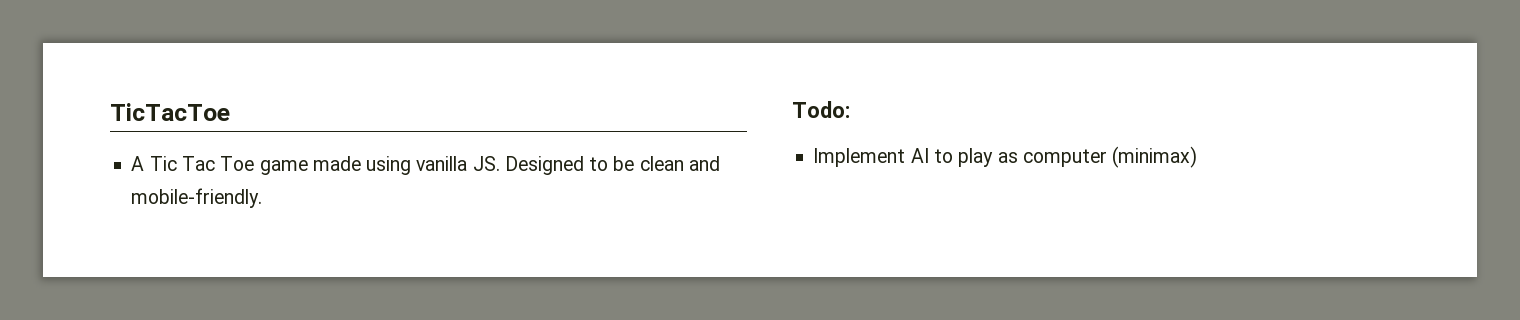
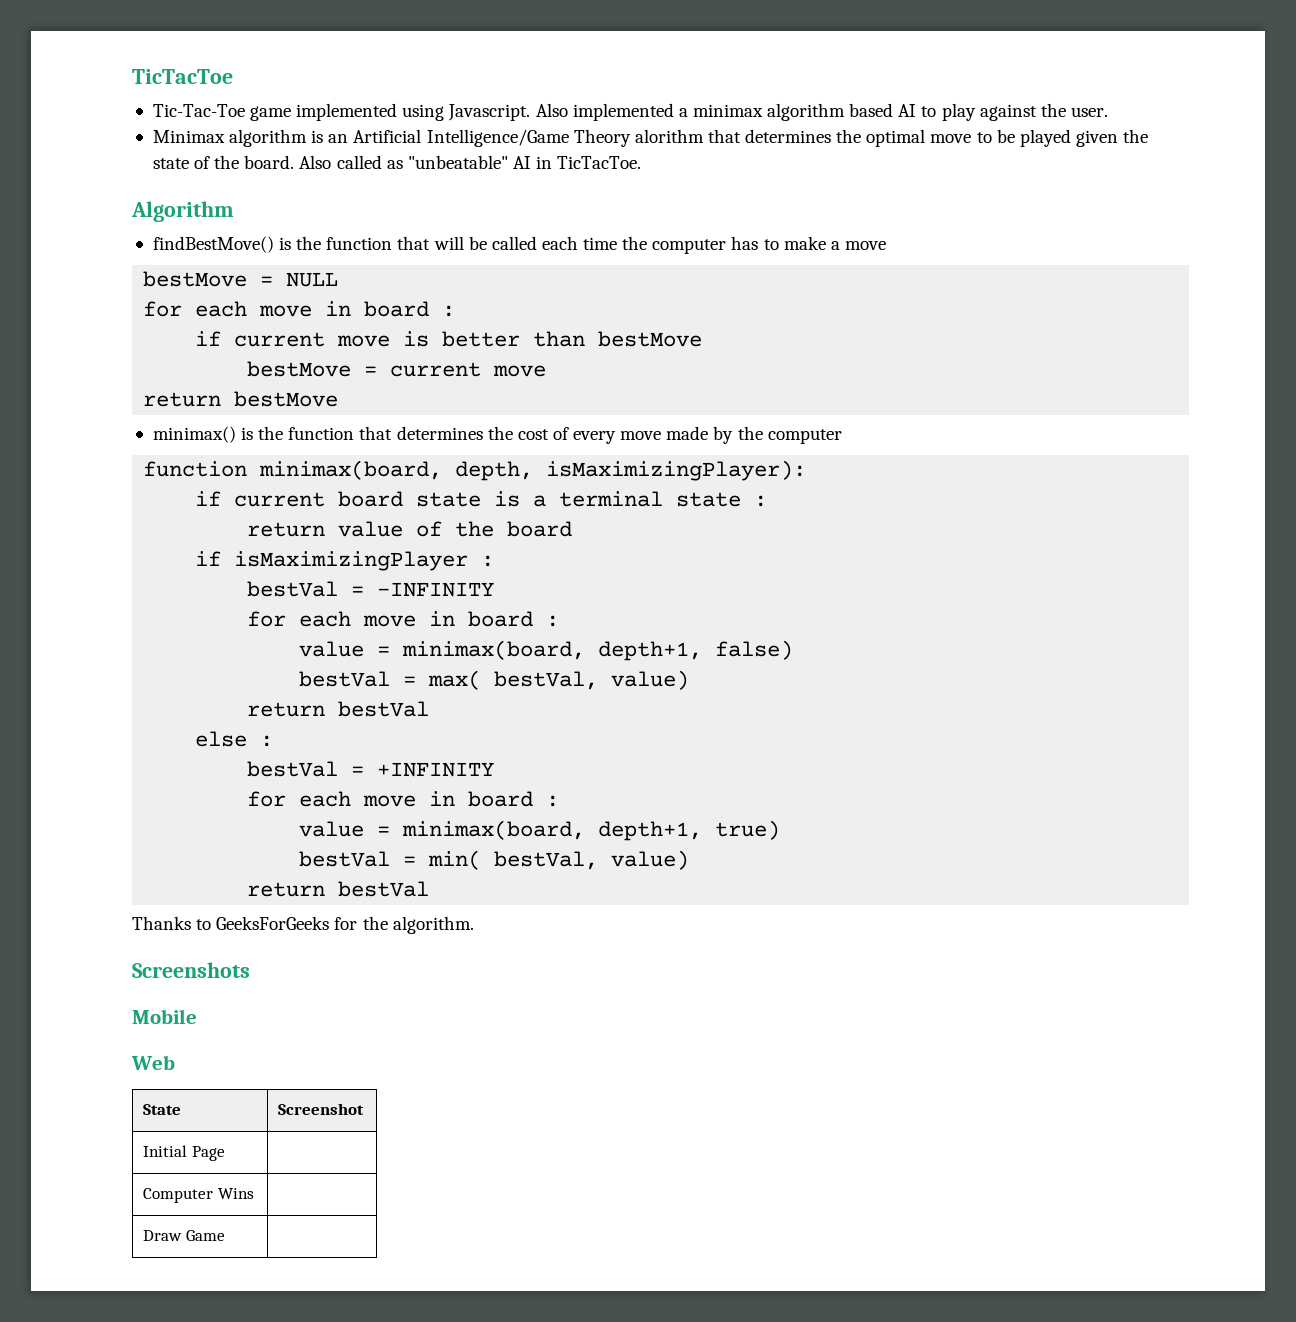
- A Tic Tac Toe game made using vanilla JS. Designed to be clean and mobile-friendly.
- Todo:
- Implement AI to play as computer (minimax)
+ Tic-Tac-Toe game implemented using Javascript. Also implemented a minimax algorithm based AI to play against the user.
+ Minimax algorithm is an Artificial Intelligence/Game Theory alorithm that determines the optimal move to be played given the state of the board. Also called as "unbeatable" AI in TicTacToe.
+ Algorithm
+ findBestMove() is the function that will be called each time the computer has to make a move
+ bestMove = NULL
+ for each move in board :
+ if current move is better than bestMove
+ bestMove = current move
+ return bestMove
+ minimax() is the function that determines the cost of every move made by the computer
+ function minimax(board, depth, isMaximizingPlayer):
+ if current board state is a terminal state :
+ return value of the board
+ if isMaximizingPlayer :
+ bestVal = -INFINITY
+ for each move in board :
+ value = minimax(board, depth+1, false)
+ bestVal = max( bestVal, value)
+ return bestVal
+ else :
+ bestVal = +INFINITY
+ for each move in board :
+ value = minimax(board, depth+1, true)
+ bestVal = min( bestVal, value)
+ return bestVal
+ Thanks to GeeksForGeeks for the algorithm.
+ Screenshots
+ Mobile
+ Web
+ State | Screenshot
+ Initial Page |
+ Computer Wins |
+ Draw Game |

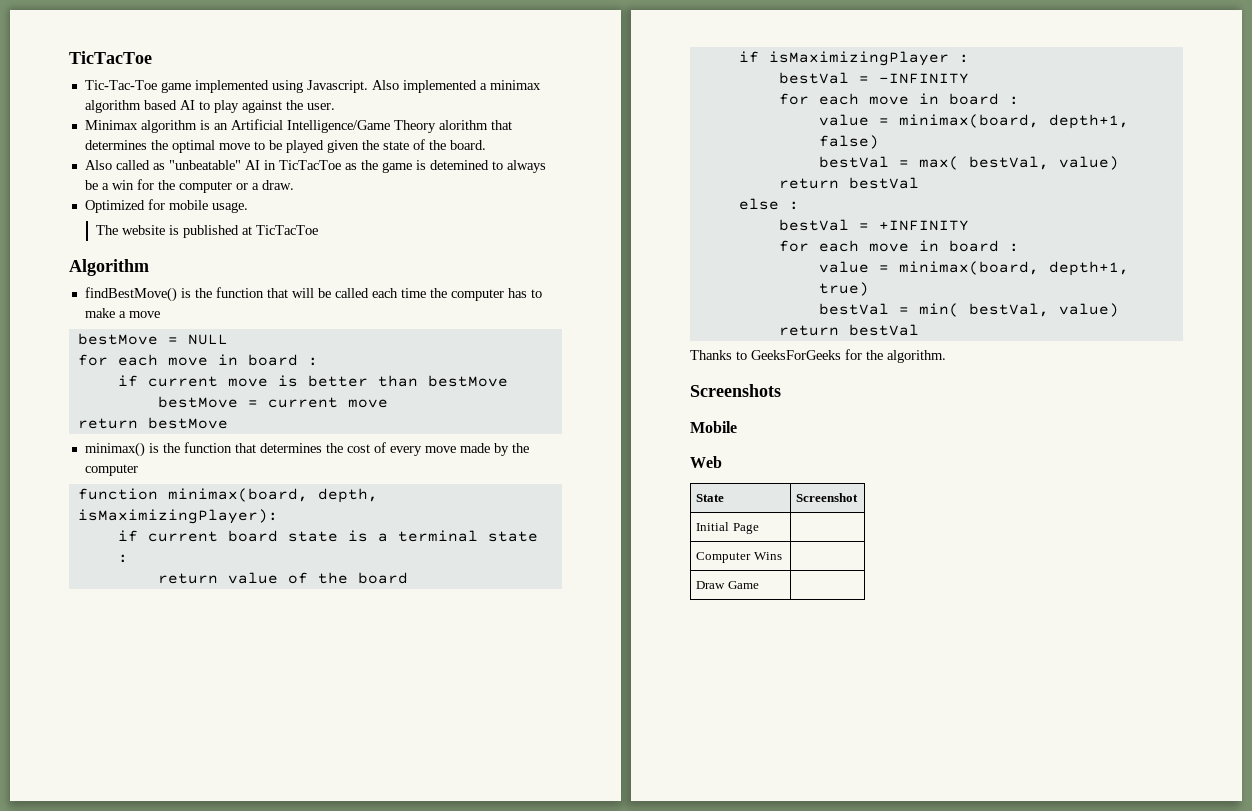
- Minimax algorithm is an Artificial Intelligence/Game Theory alorithm that determines the optimal move to be played given the state of the board. Also called as "unbeatable" AI in TicTacToe.
+ Minimax algorithm is an Artificial Intelligence/Game Theory alorithm that determines the optimal move to be played given the state of the board.
+ Also called as "unbeatable" AI in TicTacToe as the game is detemined to always be a win for the computer or a draw.
+ Optimized for mobile usage.
+ The website is published at TicTacToe

